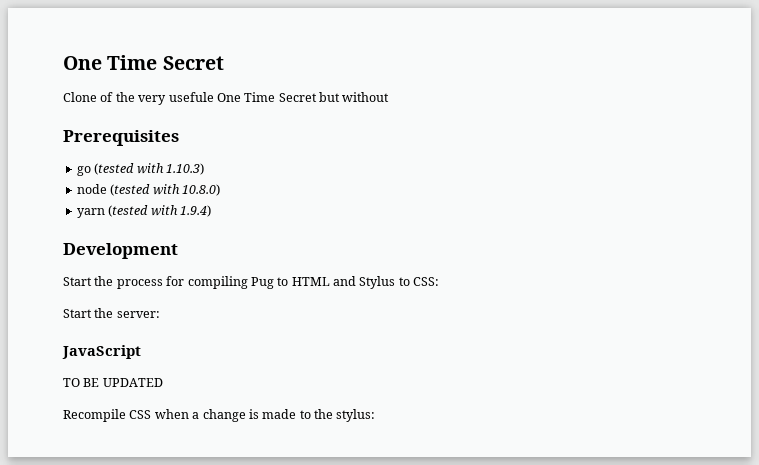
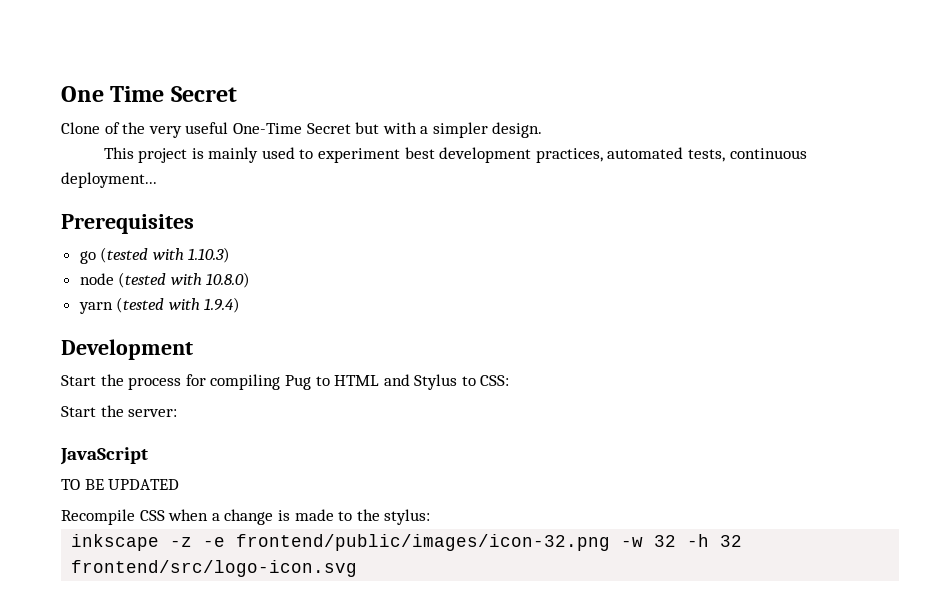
- Clone of the very usefule One Time Secret but without
+ Clone of the very useful One-Time Secret but with a simpler design.
+ This project is mainly used to experiment best development practices, automated tests, continuous deployment...
+ inkscape -z -e frontend/public/images/icon-32.png -w 32 -h 32 frontend/src/logo-icon.svg

